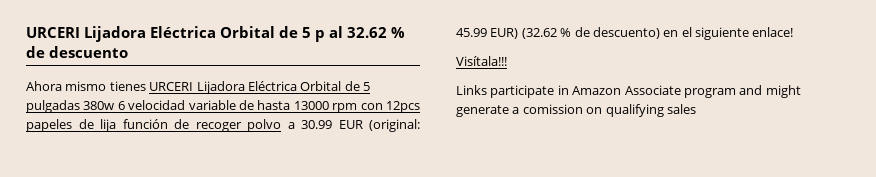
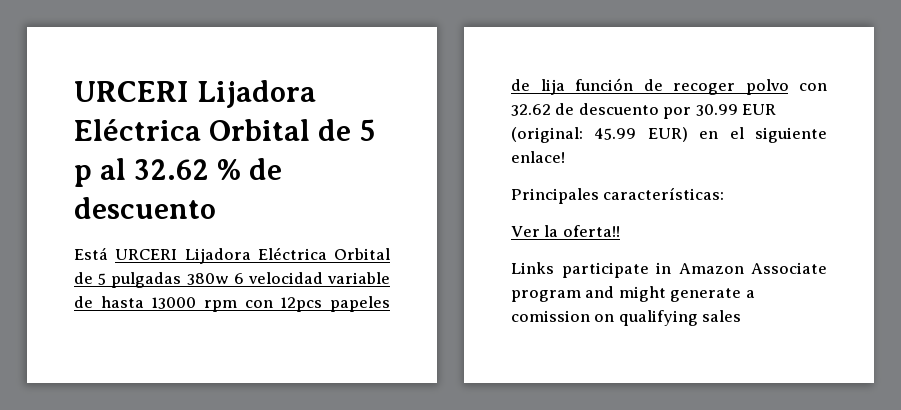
- Ahora mismo tienes URCERI Lijadora Eléctrica Orbital de 5 pulgadas 380w 6 velocidad variable de hasta 13000 rpm con 12pcs papeles de lija función de recoger polvo a 30.99 EUR (original: 45.99 EUR) (32.62 % de descuento) en el siguiente enlace!
+ Está URCERI Lijadora Eléctrica Orbital de 5 pulgadas 380w 6 velocidad variable de hasta 13000 rpm con 12pcs papeles de lija función de recoger polvo con 32.62 de descuento por 30.99 EUR (original: 45.99 EUR) en el siguiente enlace!
- Visítala!!!
+ Principales características:
+ Ver la oferta!!

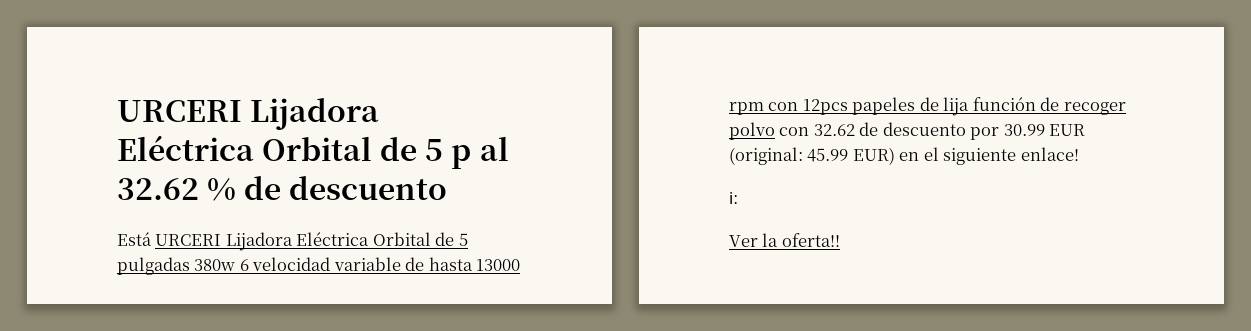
- Principales características:
+ ℹ:
- Links participate in Amazon Associate program and might generate a comission on qualifying sales

